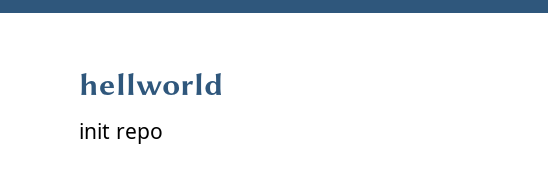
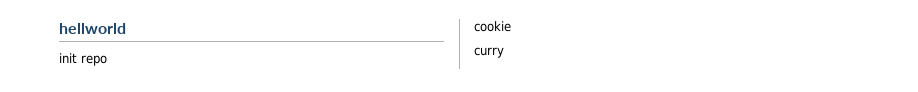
+ cookie
+ curry

